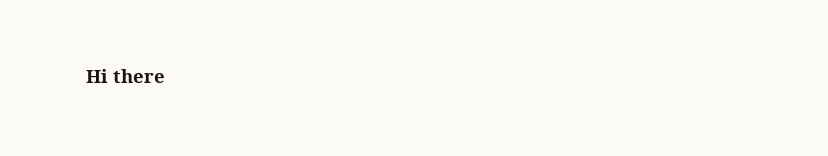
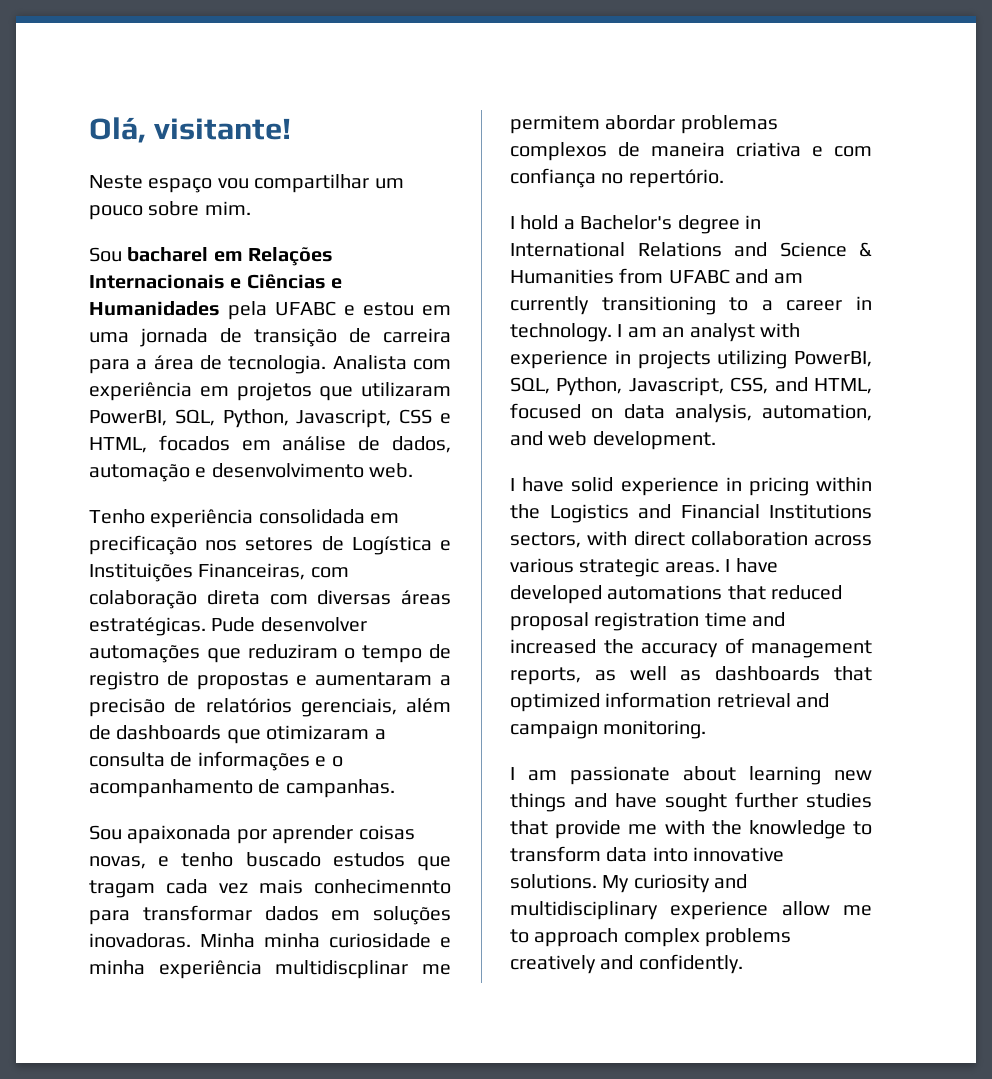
- Hi there
+ Olá, visitante!
+ Neste espaço vou compartilhar um pouco sobre mim.
+ Sou bacharel em Relações Internacionais e Ciências e Humanidades pela UFABC e estou em uma jornada de transição de carreira para a área de tecnologia. Analista com experiência em projetos que utilizaram PowerBI, SQL, Python, Javascript, CSS e HTML, focados em análise de dados, automação e desenvolvimento web.
+ Tenho experiência consolidada em precificação nos setores de Logística e Instituições Financeiras, com colaboração direta com diversas áreas estratégicas. Pude desenvolver automações que reduziram o tempo de registro de propostas e aumentaram a precisão de relatórios gerenciais, além de dashboards que otimizaram a consulta de informações e o acompanhamento de campanhas.
+ Sou apaixonada por aprender coisas novas, e tenho buscado estudos que tragam cada vez mais conhecimennto para transformar dados em soluções inovadoras. Minha minha curiosidade e minha experiência multidiscplinar me permitem abordar problemas complexos de maneira criativa e com confiança no repertório.
+ I hold a Bachelor's degree in International Relations and Science & Humanities from UFABC and am currently transitioning to a career in technology. I am an analyst with experience in projects utilizing PowerBI, SQL, Python, Javascript, CSS, and HTML, focused on data analysis, automation, and web development.
+ I have solid experience in pricing within the Logistics and Financial Institutions sectors, with direct collaboration across various strategic areas. I have developed automations that reduced proposal registration time and increased the accuracy of management reports, as well as dashboards that optimized information retrieval and campaign monitoring.
+ I am passionate about learning new things and have sought further studies that provide me with the knowledge to transform data into innovative solutions. My curiosity and multidisciplinary experience allow me to approach complex problems creatively and confidently.

